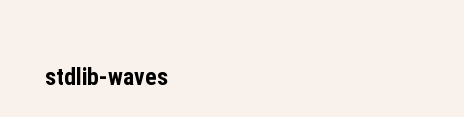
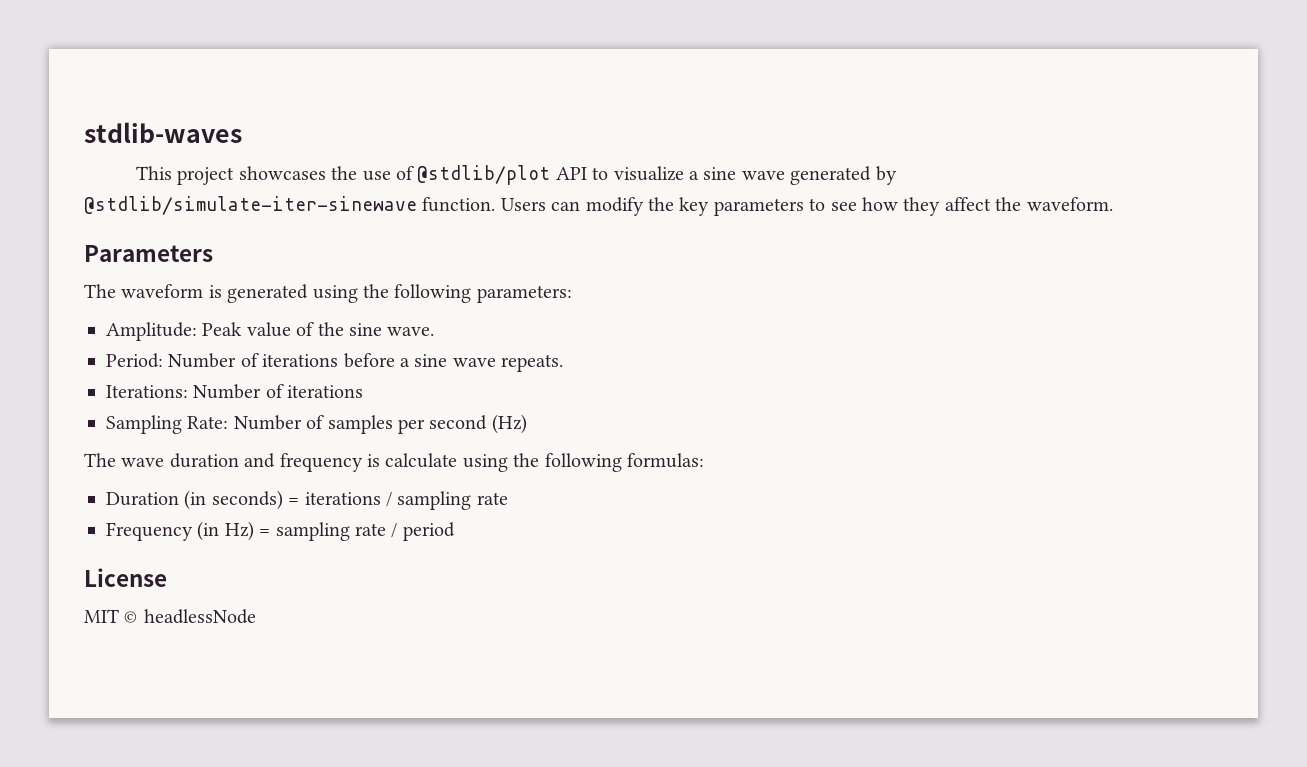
+ This project showcases the use of @stdlib/plot API to visualize a sine wave generated by @stdlib/simulate-iter-sinewave function. Users can modify the key parameters to see how they affect the waveform.
+ Parameters
+ The waveform is generated using the following parameters:
+ Amplitude: Peak value of the sine wave.
+ Period: Number of iterations before a sine wave repeats.
+ Iterations: Number of iterations
+ Sampling Rate: Number of samples per second (Hz)
+ The wave duration and frequency is calculate using the following formulas:
+ Duration (in seconds) = iterations / sampling rate
+ Frequency (in Hz) = sampling rate / period
+ License
+ MIT © headlessNode

